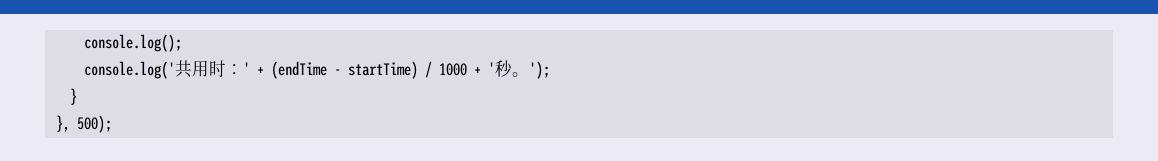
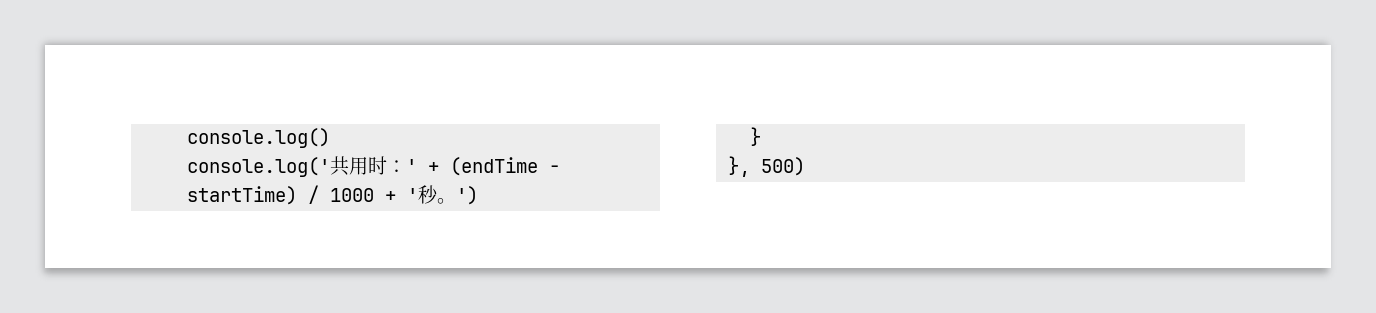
- console.log();
+ console.log()
- ');
+ ')
- }, 500);
+ }, 500)

